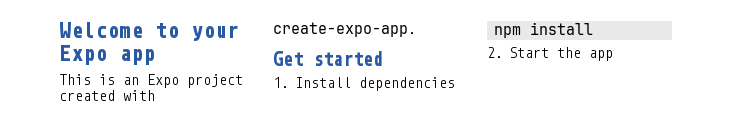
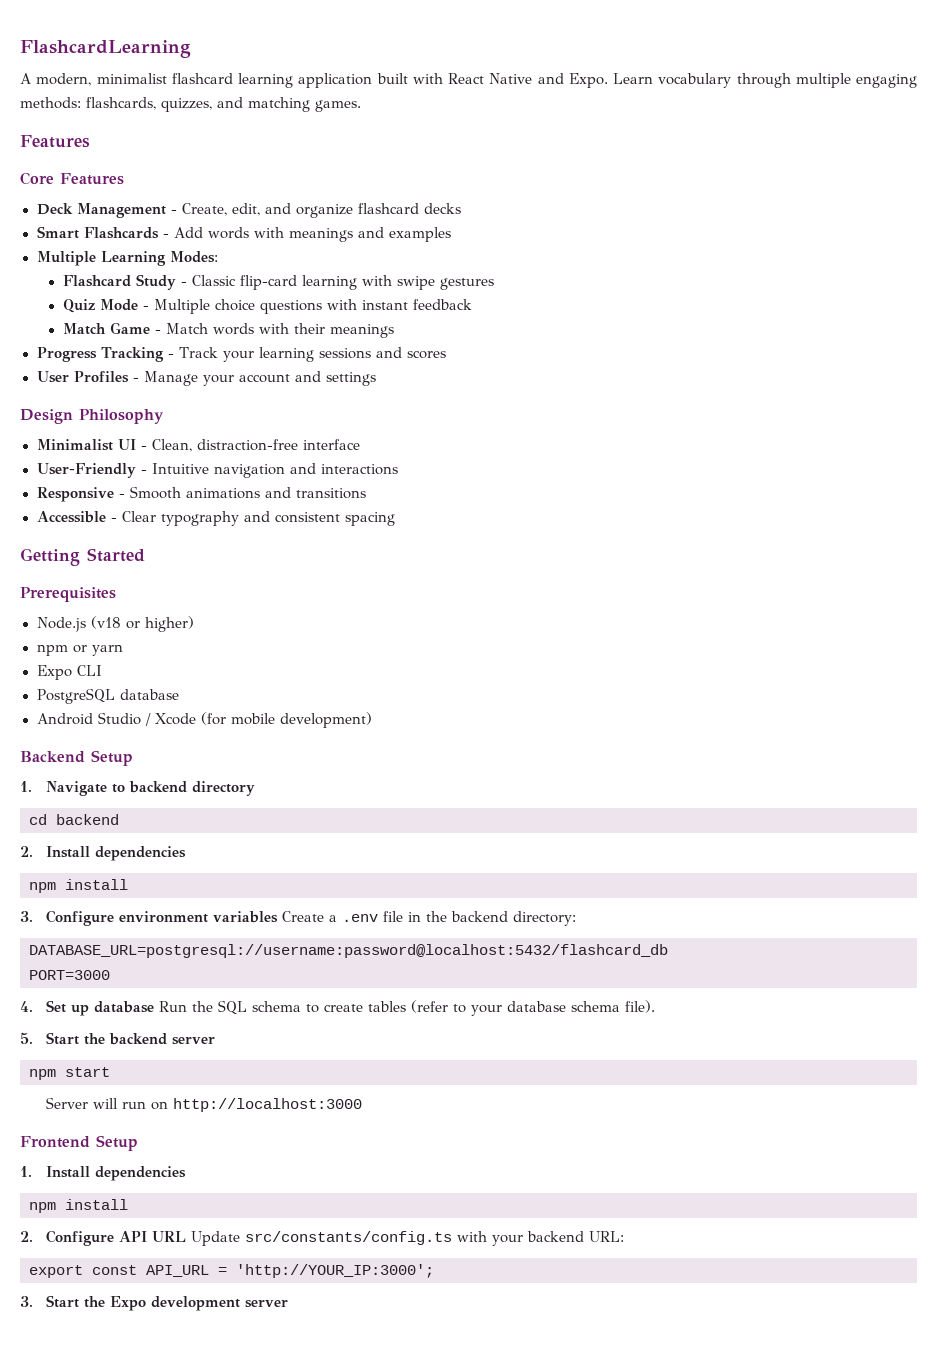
- Welcome to your Expo app
- This is an Expo project created with create-expo-app.
- Get started
+ FlashcardLearning
+ A modern, minimalist flashcard learning application built with React Native and Expo. Learn vocabulary through multiple engaging methods: flashcards, quizzes, and matching games.
+ Features
+ Core Features
+ Deck Management - Create, edit, and organize flashcard decks
+ Smart Flashcards - Add words with meanings and examples
+ Multiple Learning Modes:
+ Flashcard Study - Classic flip-card learning with swipe gestures
+ Quiz Mode - Multiple choice questions with instant feedback
+ Match Game - Match words with their meanings
+ Progress Tracking - Track your learning sessions and scores
+ User Profiles - Manage your account and settings
+ Design Philosophy
+ Minimalist UI - Clean, distraction-free interface
+ User-Friendly - Intuitive navigation and interactions
+ Responsive - Smooth animations and transitions
+ Accessible - Clear typography and consistent spacing
+ Getting Started
+ Prerequisites
+ Node.js (v18 or higher)
+ npm or yarn
+ Expo CLI
+ PostgreSQL database
+ Android Studio / Xcode (for mobile development)
+ Backend Setup
+ 1. Navigate to backend directory
+ cd backend
+ 2. Install dependencies
+ npm install
+ 3. Configure environment variables Create a .env file in the backend directory:
+ DATABASE_URL=postgresql://username:password@localhost:5432/flashcard_db
+ PORT=3000
+ 4. Set up database Run the SQL schema to create tables (refer to your database schema file).
+ 5. Start the backend server
+ npm start
+ Server will run on http://localhost:3000
+ Frontend Setup
  1. Install dependencies
  npm install
- 2. Start the app
+ 2. Configure API URL Update src/constants/config.ts with your backend URL:
+ export const API_URL = 'http://YOUR_IP:3000';
+ 3. Start the Expo development server

